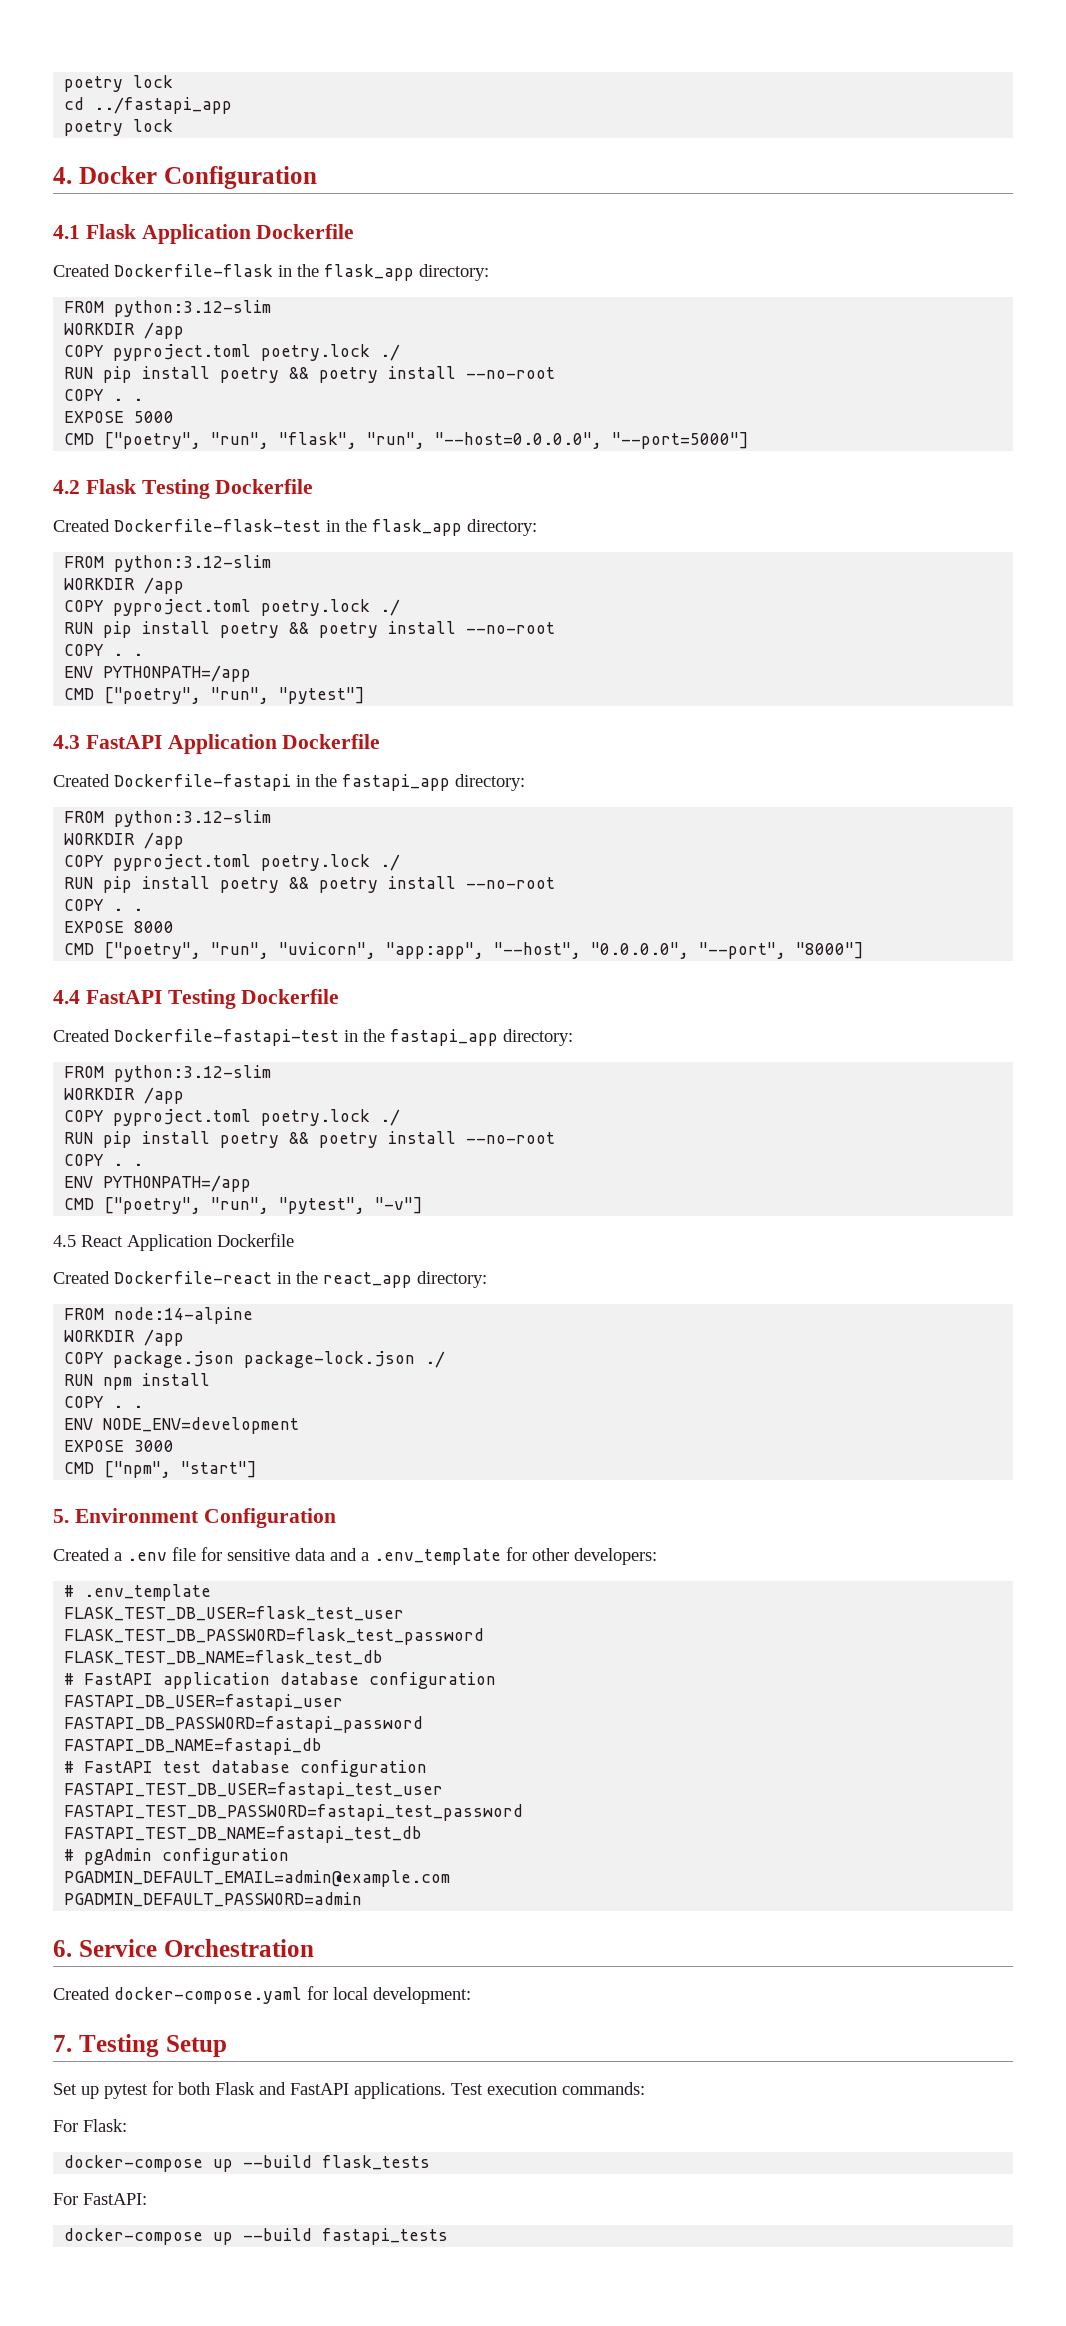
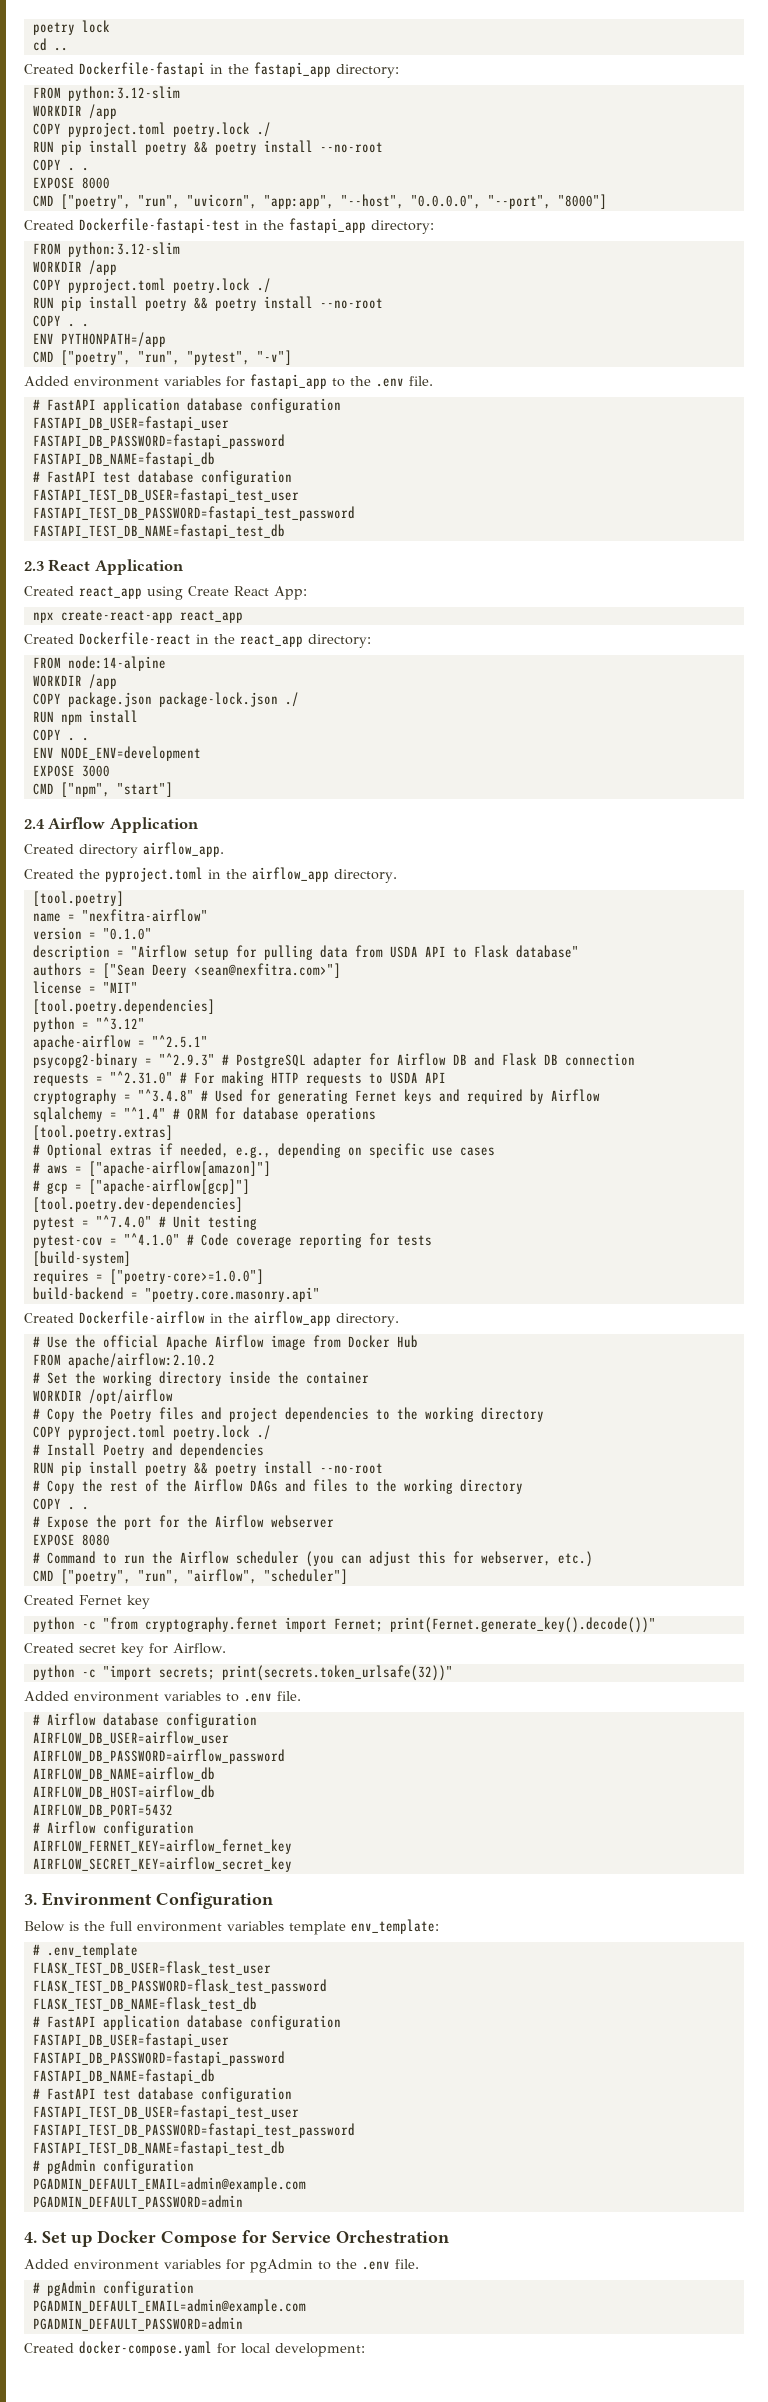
- cd ../fastapi_app
- poetry lock
- 4. Docker Configuration
- 4.1 Flask Application Dockerfile
- Created Dockerfile-flask in the flask_app directory:
- FROM python:3.12-slim
- WORKDIR /app
- COPY pyproject.toml poetry.lock ./
- RUN pip install poetry && poetry install --no-root
- COPY . .
- EXPOSE 5000
- CMD ["poetry", "run", "flask", "run", "--host=0.0.0.0", "--port=5000"]
- 4.2 Flask Testing Dockerfile
- Created Dockerfile-flask-test in the flask_app directory:
- FROM python:3.12-slim
- WORKDIR /app
- COPY pyproject.toml poetry.lock ./
- RUN pip install poetry && poetry install --no-root
- COPY . .
- ENV PYTHONPATH=/app
- CMD ["poetry", "run", "pytest"]
- 4.3 FastAPI Application Dockerfile
+ cd ..
- 4.4 FastAPI Testing Dockerfile
- 4.5 React Application Dockerfile
+ Added environment variables for fastapi_app to the .env file.
+ # FastAPI application database configuration
+ FASTAPI_DB_USER=fastapi_user
+ FASTAPI_DB_PASSWORD=fastapi_password
+ FASTAPI_DB_NAME=fastapi_db
+ # FastAPI test database configuration
+ FASTAPI_TEST_DB_USER=fastapi_test_user
+ FASTAPI_TEST_DB_PASSWORD=fastapi_test_password
+ FASTAPI_TEST_DB_NAME=fastapi_test_db
+ 2.3 React Application
+ Created react_app using Create React App:
+ npx create-react-app react_app
- 5. Environment Configuration
- Created a .env file for sensitive data and a .env_template for other developers:
+ 2.4 Airflow Application
+ Created directory airflow_app.
+ Created the pyproject.toml in the airflow_app directory.
+ [tool.poetry]
+ name = "nexfitra-airflow"
+ version = "0.1.0"
+ description = "Airflow setup for pulling data from USDA API to Flask database"
+ authors = ["Sean Deery <sean@nexfitra.com>"]
+ license = "MIT"
+ [tool.poetry.dependencies]
+ python = "^3.12"
+ apache-airflow = "^2.5.1"
+ psycopg2-binary = "^2.9.3" # PostgreSQL adapter for Airflow DB and Flask DB connection
+ requests = "^2.31.0" # For making HTTP requests to USDA API
+ cryptography = "^3.4.8" # Used for generating Fernet keys and required by Airflow
+ sqlalchemy = "^1.4" # ORM for database operations
+ [tool.poetry.extras]
+ # Optional extras if needed, e.g., depending on specific use cases
+ # aws = ["apache-airflow[amazon]"]
+ # gcp = ["apache-airflow[gcp]"]
+ [tool.poetry.dev-dependencies]
+ pytest = "^7.4.0" # Unit testing
+ pytest-cov = "^4.1.0" # Code coverage reporting for tests
+ [build-system]
+ requires = ["poetry-core>=1.0.0"]
+ build-backend = "poetry.core.masonry.api"
+ Created Dockerfile-airflow in the airflow_app directory.
+ # Use the official Apache Airflow image from Docker Hub
+ FROM apache/airflow:2.10.2
+ # Set the working directory inside the container
+ WORKDIR /opt/airflow
+ # Copy the Poetry files and project dependencies to the working directory
+ COPY pyproject.toml poetry.lock ./
+ # Install Poetry and dependencies
+ RUN pip install poetry && poetry install --no-root
+ # Copy the rest of the Airflow DAGs and files to the working directory
+ COPY . .
+ # Expose the port for the Airflow webserver
+ EXPOSE 8080
+ # Command to run the Airflow scheduler (you can adjust this for webserver, etc.)
+ CMD ["poetry", "run", "airflow", "scheduler"]
+ Created Fernet key
+ python -c "from cryptography.fernet import Fernet; print(Fernet.generate_key().decode())"
+ Created secret key for Airflow.
+ python -c "import secrets; print(secrets.token_urlsafe(32))"
+ Added environment variables to .env file.
+ # Airflow database configuration
+ AIRFLOW_DB_USER=airflow_user
+ AIRFLOW_DB_PASSWORD=airflow_password
+ AIRFLOW_DB_NAME=airflow_db
+ AIRFLOW_DB_HOST=airflow_db
+ AIRFLOW_DB_PORT=5432
+ # Airflow configuration
+ AIRFLOW_FERNET_KEY=airflow_fernet_key
+ AIRFLOW_SECRET_KEY=airflow_secret_key
+ 3. Environment Configuration
+ Below is the full environment variables template env_template:
- 6. Service Orchestration
+ 4. Set up Docker Compose for Service Orchestration
+ Added environment variables for pgAdmin to the .env file.
+ # pgAdmin configuration
+ PGADMIN_DEFAULT_EMAIL=admin@example.com
+ PGADMIN_DEFAULT_PASSWORD=admin
- 7. Testing Setup
- Set up pytest for both Flask and FastAPI applications. Test execution commands:
- For Flask:
- docker-compose up --build flask_tests
- For FastAPI:
- docker-compose up --build fastapi_tests

